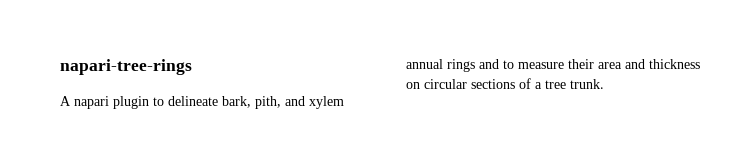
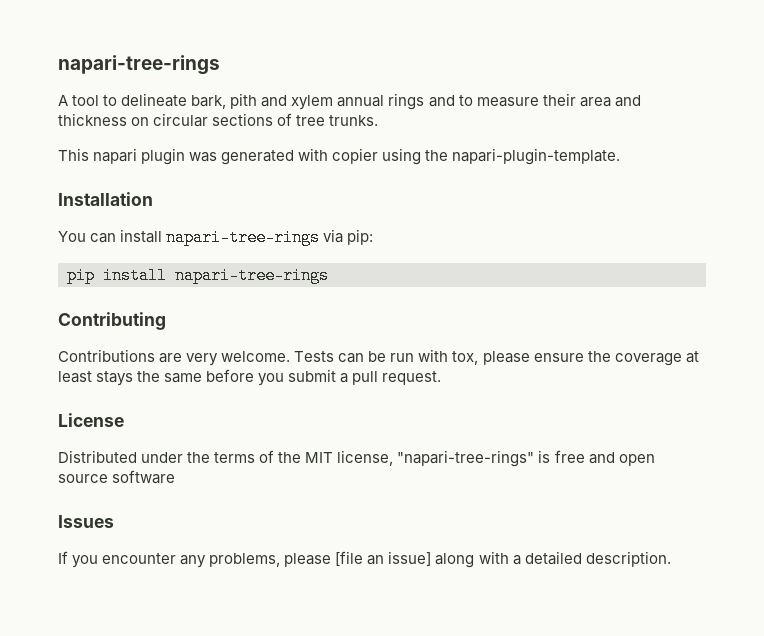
- A napari plugin to delineate bark, pith, and xylem annual rings and to measure their area and thickness on circular sections of a tree trunk.
+ A tool to delineate bark, pith and xylem annual rings and to measure their area and thickness on circular sections of tree trunks.
+ This napari plugin was generated with copier using the napari-plugin-template.
+ Installation
+ You can install napari-tree-rings via pip:
+ pip install napari-tree-rings
+ Contributing
+ Contributions are very welcome. Tests can be run with tox, please ensure the coverage at least stays the same before you submit a pull request.
+ License
+ Distributed under the terms of the MIT license, "napari-tree-rings" is free and open source software
+ Issues
+ If you encounter any problems, please [file an issue] along with a detailed description.

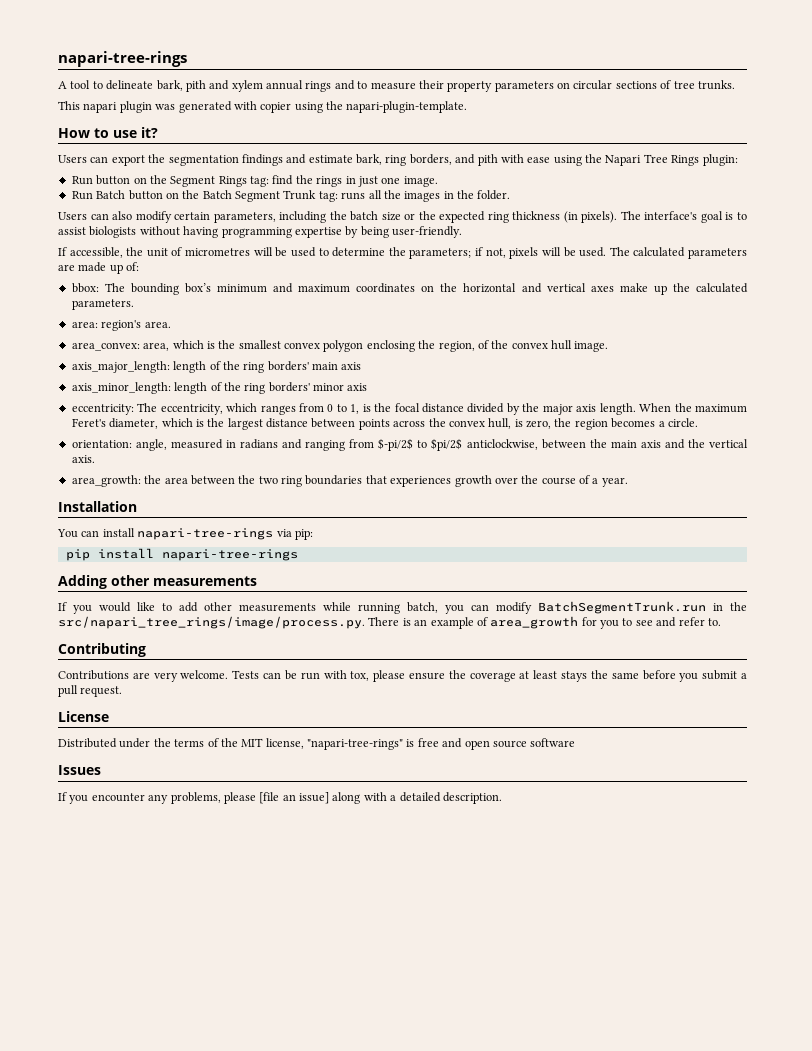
- A tool to delineate bark, pith and xylem annual rings and to measure their area and thickness on circular sections of tree trunks.
+ A tool to delineate bark, pith and xylem annual rings and to measure their property parameters on circular sections of tree trunks.
+ How to use it?
+ Users can export the segmentation findings and estimate bark, ring borders, and pith with ease using the Napari Tree Rings plugin:
+ Run button on the Segment Rings tag: find the rings in just one image.
+ Run Batch button on the Batch Segment Trunk tag: runs all the images in the folder.
+ Users can also modify certain parameters, including the batch size or the expected ring thickness (in pixels). The interface's goal is to assist biologists without having programming expertise by being user-friendly.
+ If accessible, the unit of micrometres will be used to determine the parameters; if not, pixels will be used. The calculated parameters are made up of:
+ bbox: The bounding box’s minimum and maximum coordinates on the horizontal and vertical axes make up the calculated parameters.
+ area: region's area.
+ area_convex: area, which is the smallest convex polygon enclosing the region, of the convex hull image.
+ axis_major_length: length of the ring borders' main axis
+ axis_minor_length: length of the ring borders' minor axis
+ eccentricity: The eccentricity, which ranges from 0 to 1, is the focal distance divided by the major axis length. When the maximum Feret's diameter, which is the largest distance between points across the convex hull, is zero, the region becomes a circle.
+ orientation: angle, measured in radians and ranging from $-pi/2$ to $pi/2$ anticlockwise, between the main axis and the vertical axis.
+ area_growth: the area between the two ring boundaries that experiences growth over the course of a year.
+ Adding other measurements
+ If you would like to add other measurements while running batch, you can modify BatchSegmentTrunk.run in the src/napari_tree_rings/image/process.py. There is an example of area_growth for you to see and refer to.

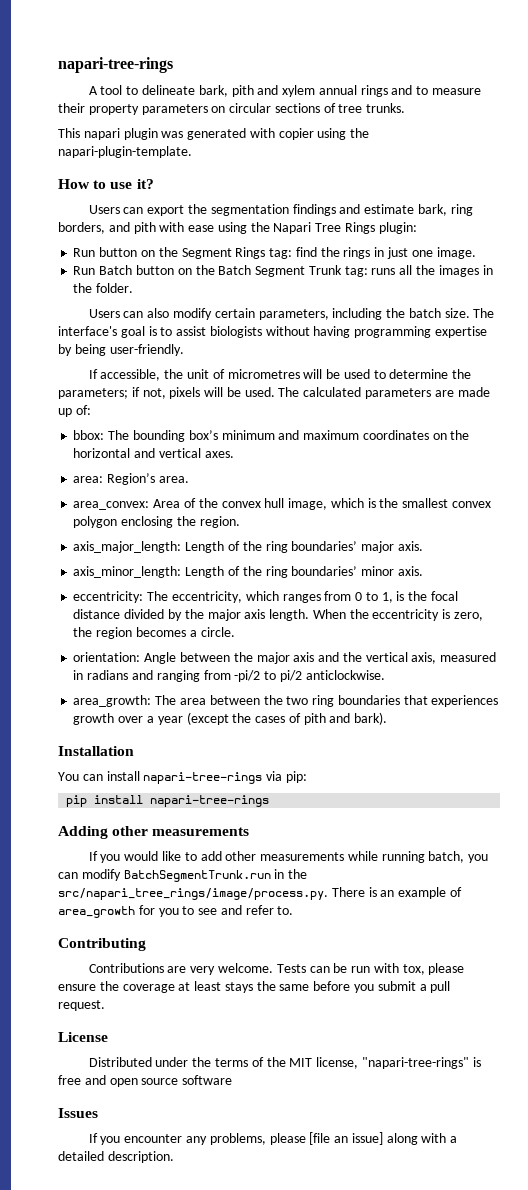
- Users can also modify certain parameters, including the batch size or the expected ring thickness (in pixels).
+ Users can also modify certain parameters, including the batch size.
- bbox: The bounding box’s minimum and maximum coordinates on the horizontal and vertical axes make up the calculated parameters.
+ bbox: The bounding box’s minimum and maximum coordinates on the horizontal and vertical axes.
- area: region's area.
+ area: Region’s area.
- area_convex: area, which is the smallest convex polygon enclosing the region, of the convex hull image.
+ area_convex: Area of the convex hull image, which is the smallest convex polygon enclosing the region.
- axis_major_length: length of the ring borders' main axis
+ axis_major_length: Length of the ring boundaries’ major axis.
- axis_minor_length: length of the ring borders' minor axis
+ axis_minor_length: Length of the ring boundaries’ minor axis.
- When the maximum Feret's diameter, which is the largest distance between points across the convex hull, is zero, the region becomes a circle.
+ When the eccentricity is zero, the region becomes a circle.
- orientation: angle, measured in radians and ranging from $-pi/2$ to $pi/2$ anticlockwise, between the main axis and the vertical axis.
+ orientation: Angle between the major axis and the vertical axis, measured in radians and ranging from -pi/2 to pi/2 anticlockwise.
- area_growth: the area between the two ring boundaries that experiences growth over the course of a year.
+ area_growth: The area between the two ring boundaries that experiences growth over a year (except the cases of pith and bark).

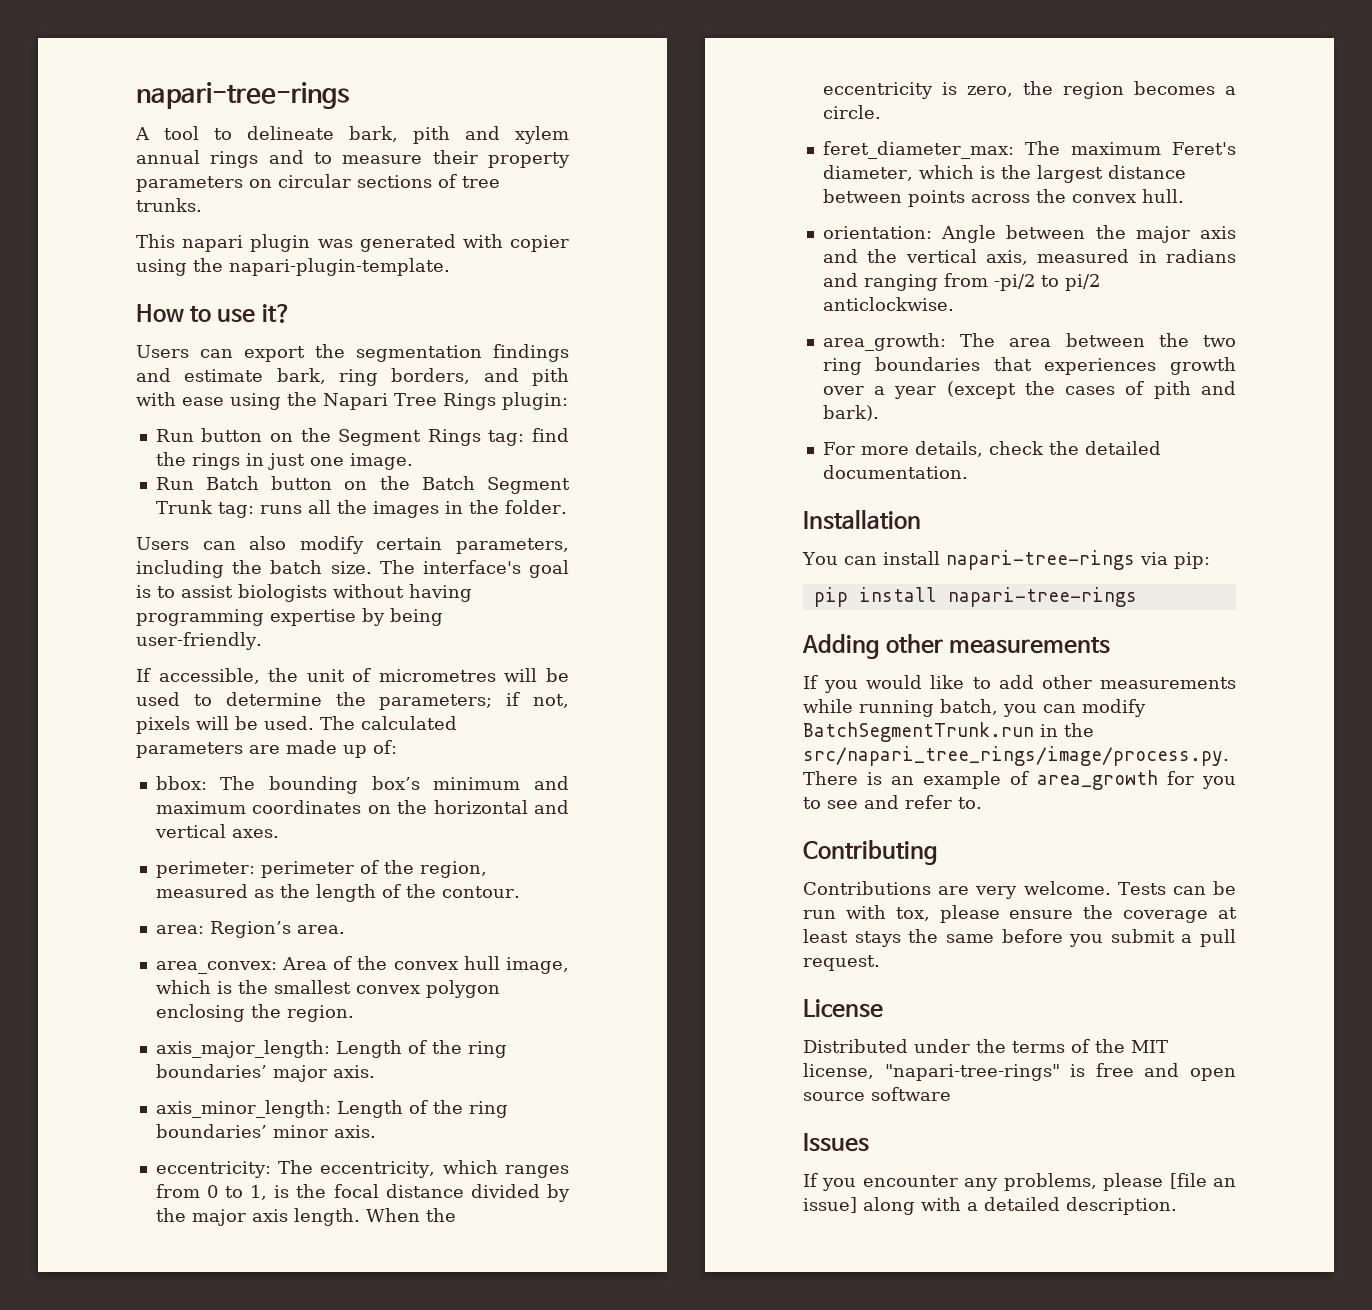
+ perimeter: perimeter of the region, measured as the length of the contour.
+ feret_diameter_max: The maximum Feret's diameter, which is the largest distance between points across the convex hull.
+ For more details, check the detailed documentation.

